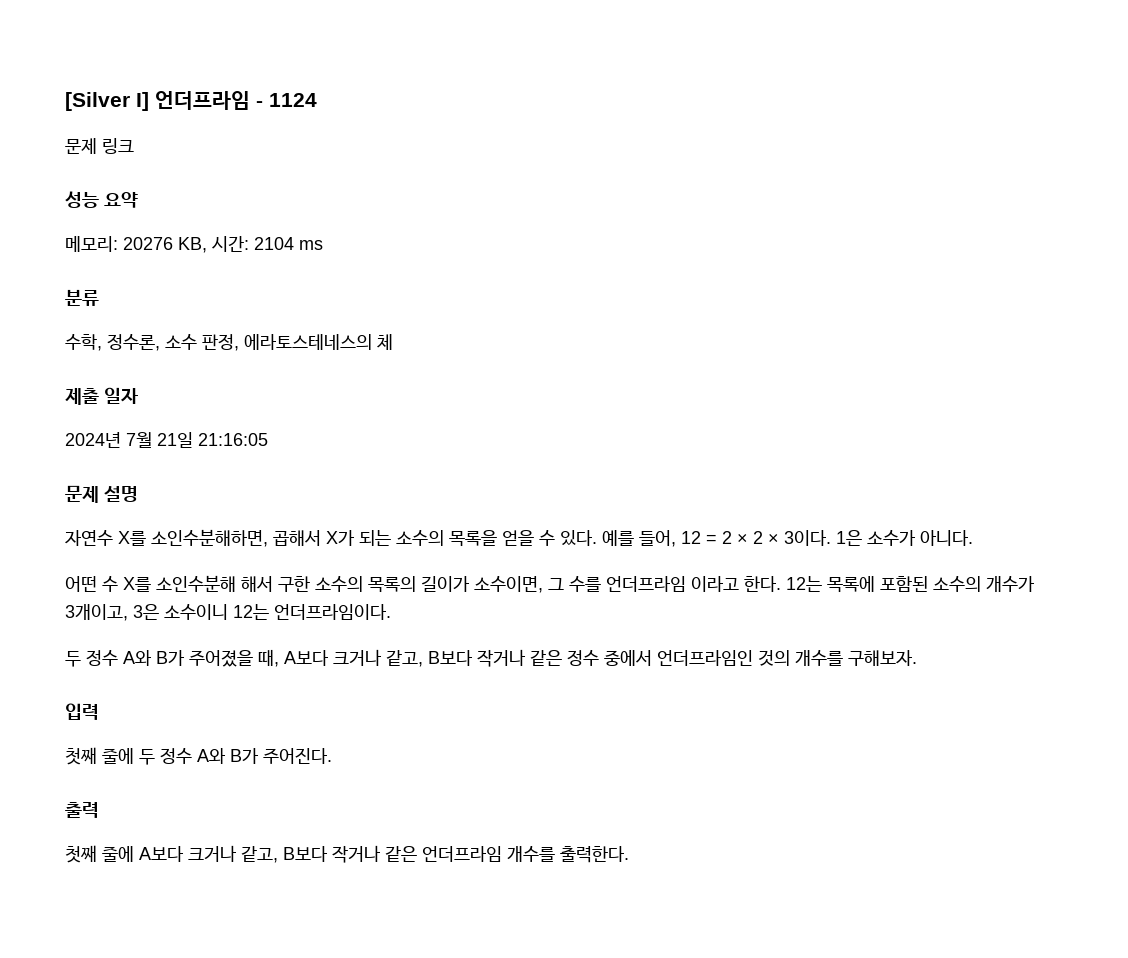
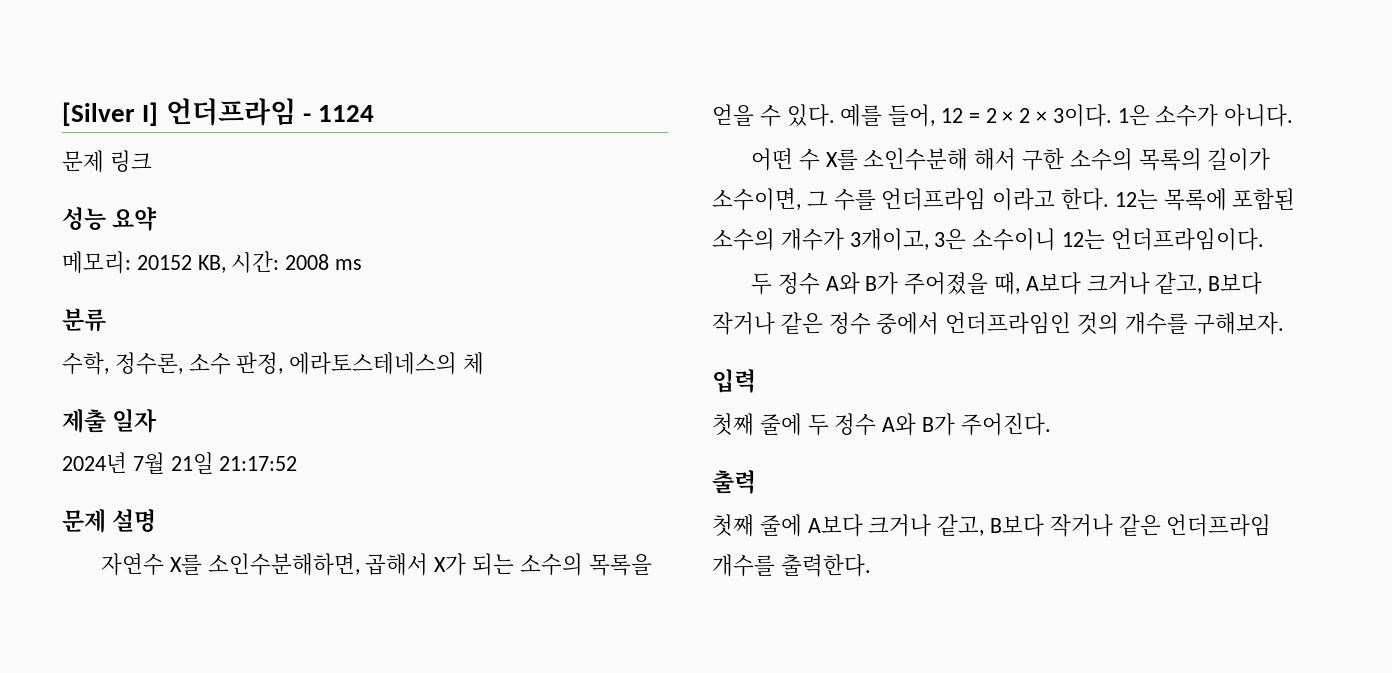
- 메모리: 20276 KB, 시간: 2104 ms
+ 메모리: 20152 KB, 시간: 2008 ms
- 2024년 7월 21일 21:16:05
+ 2024년 7월 21일 21:17:52

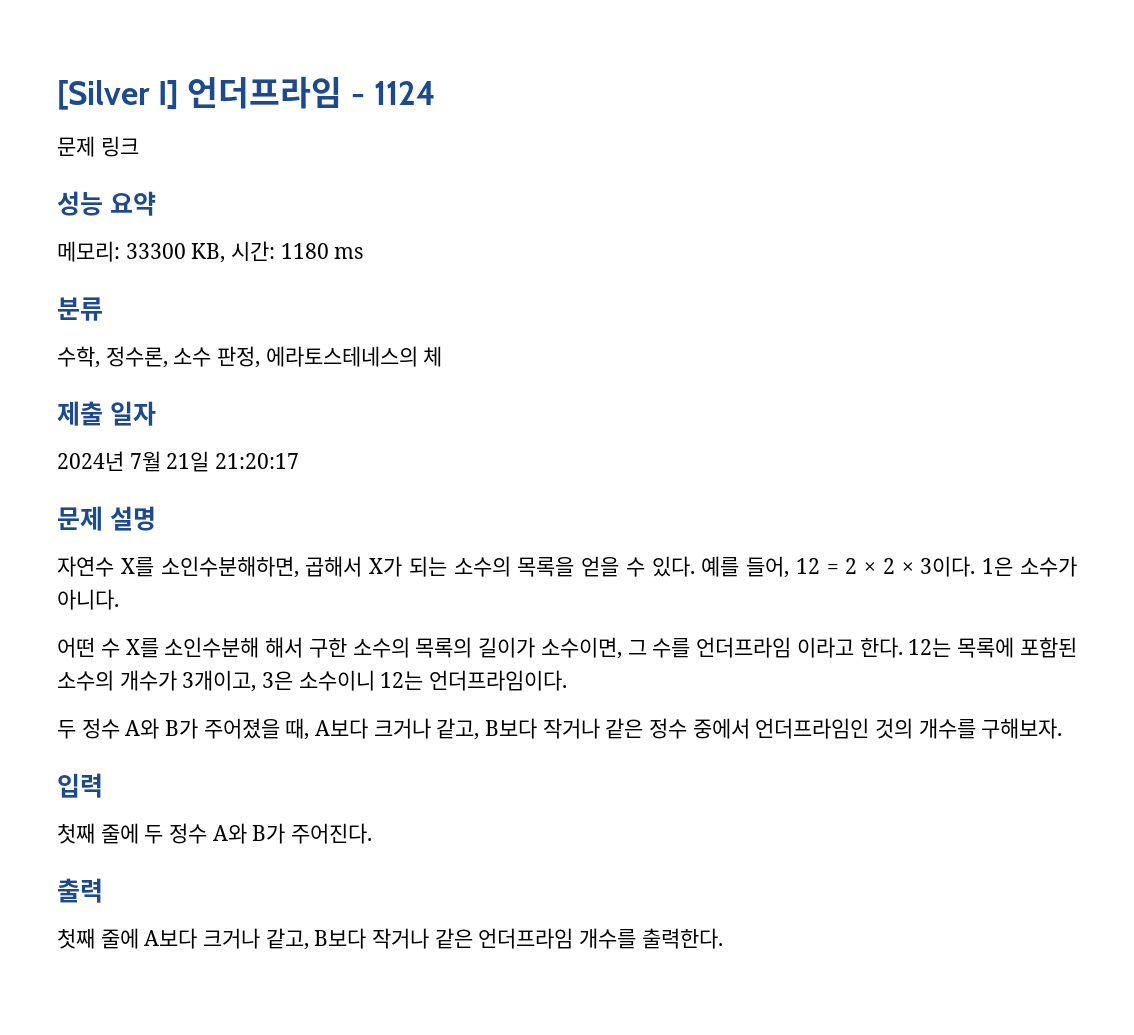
- 메모리: 20152 KB, 시간: 2008 ms
+ 메모리: 33300 KB, 시간: 1180 ms
- 2024년 7월 21일 21:17:52
+ 2024년 7월 21일 21:20:17

